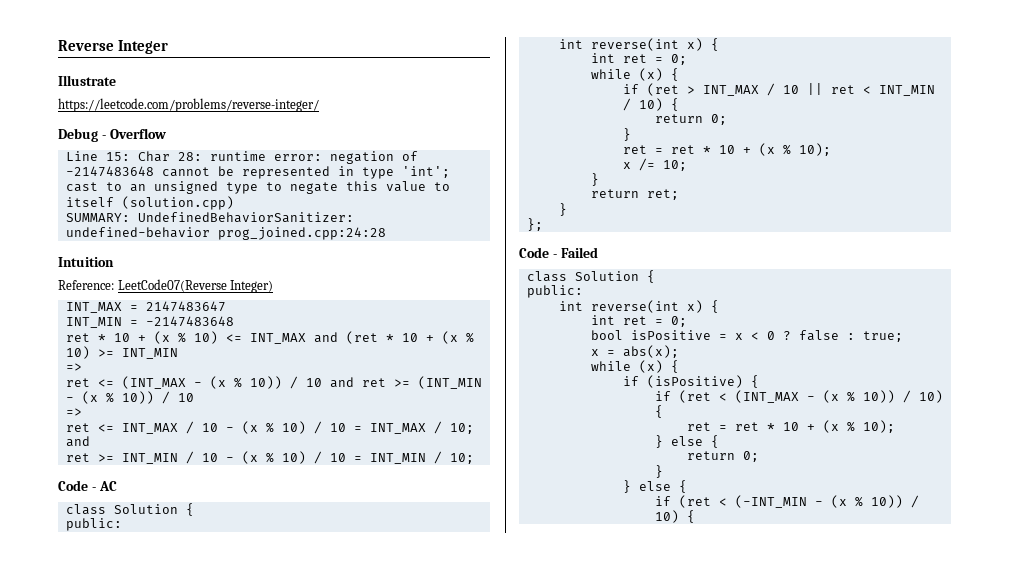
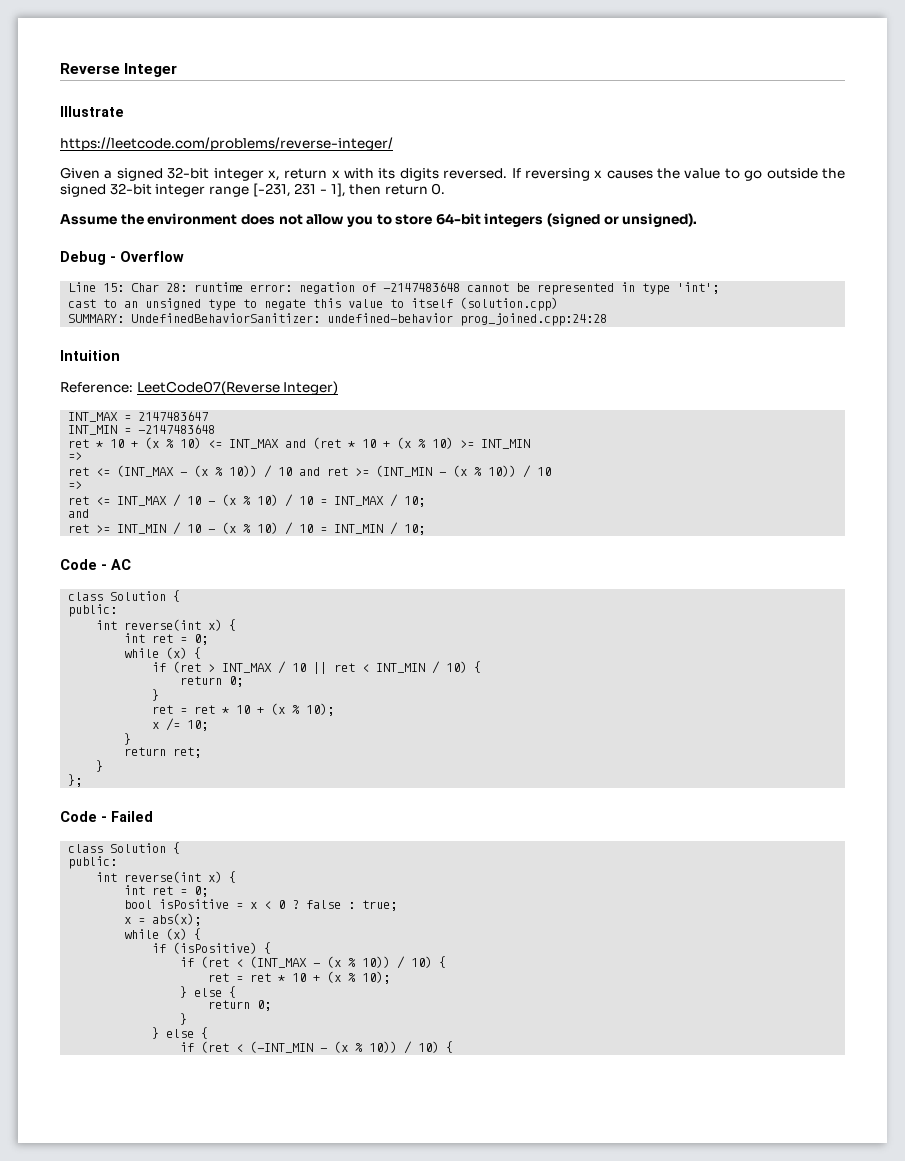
+ Given a signed 32-bit integer x, return x with its digits reversed. If reversing x causes the value to go outside the signed 32-bit integer range [-231, 231 - 1], then return 0.
+ Assume the environment does not allow you to store 64-bit integers (signed or unsigned).

